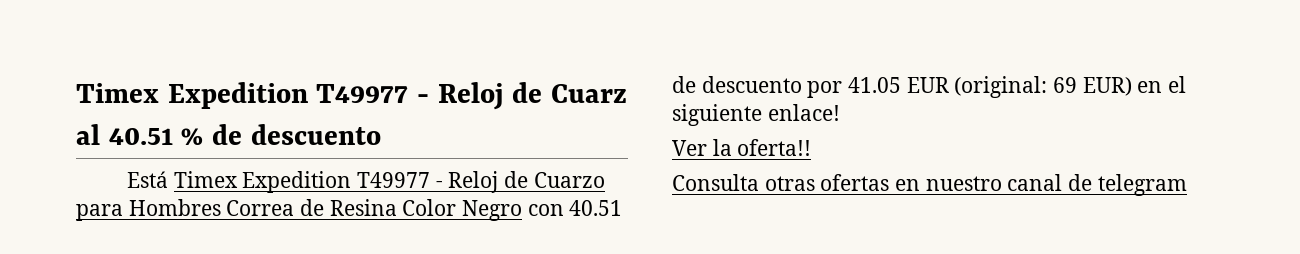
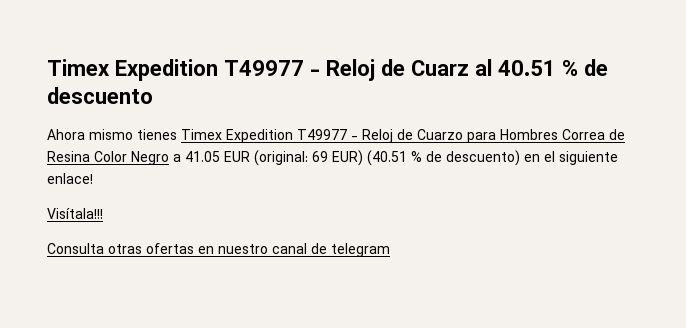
- Está Timex Expedition T49977 - Reloj de Cuarzo para Hombres Correa de Resina Color Negro con 40.51 de descuento por 41.05 EUR (original: 69 EUR) en el siguiente enlace!
+ Ahora mismo tienes Timex Expedition T49977 - Reloj de Cuarzo para Hombres Correa de Resina Color Negro a 41.05 EUR (original: 69 EUR) (40.51 % de descuento) en el siguiente enlace!
- Ver la oferta!!
+ Visítala!!!

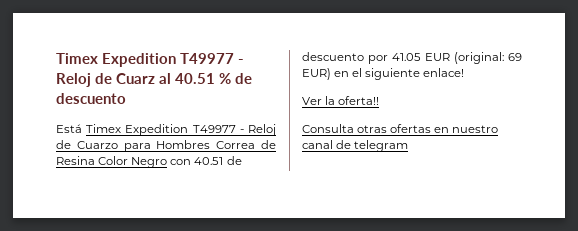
- Ahora mismo tienes Timex Expedition T49977 - Reloj de Cuarzo para Hombres Correa de Resina Color Negro a 41.05 EUR (original: 69 EUR) (40.51 % de descuento) en el siguiente enlace!
+ Está Timex Expedition T49977 - Reloj de Cuarzo para Hombres Correa de Resina Color Negro con 40.51 de descuento por 41.05 EUR (original: 69 EUR) en el siguiente enlace!
- Visítala!!!
+ Ver la oferta!!

